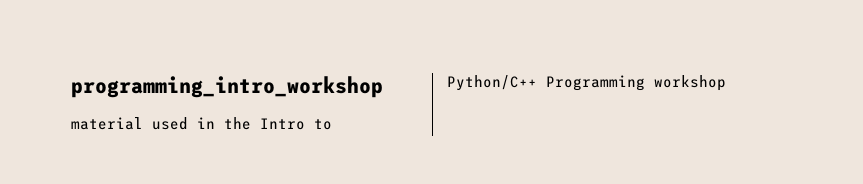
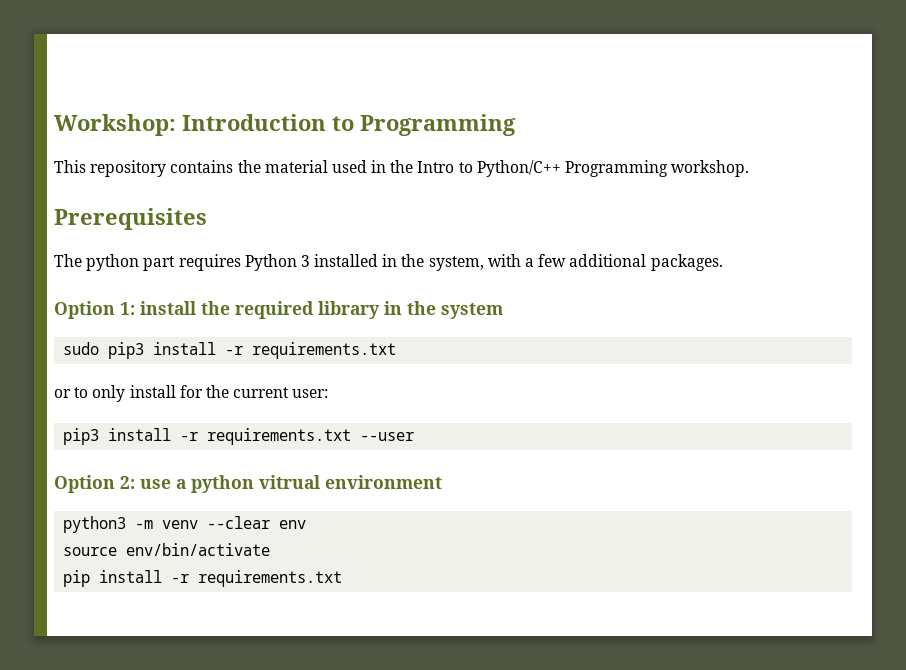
- programming_intro_workshop
- material used in the Intro to Python/C++ Programming workshop
+ Workshop: Introduction to Programming
+ This repository contains the material used in the Intro to Python/C++ Programming workshop.
+ Prerequisites
+ The python part requires Python 3 installed in the system, with a few additional packages.
+ Option 1: install the required library in the system
+ sudo pip3 install -r requirements.txt
+ or to only install for the current user:
+ pip3 install -r requirements.txt --user
+ Option 2: use a python vitrual environment
+ python3 -m venv --clear env
+ source env/bin/activate
+ pip install -r requirements.txt

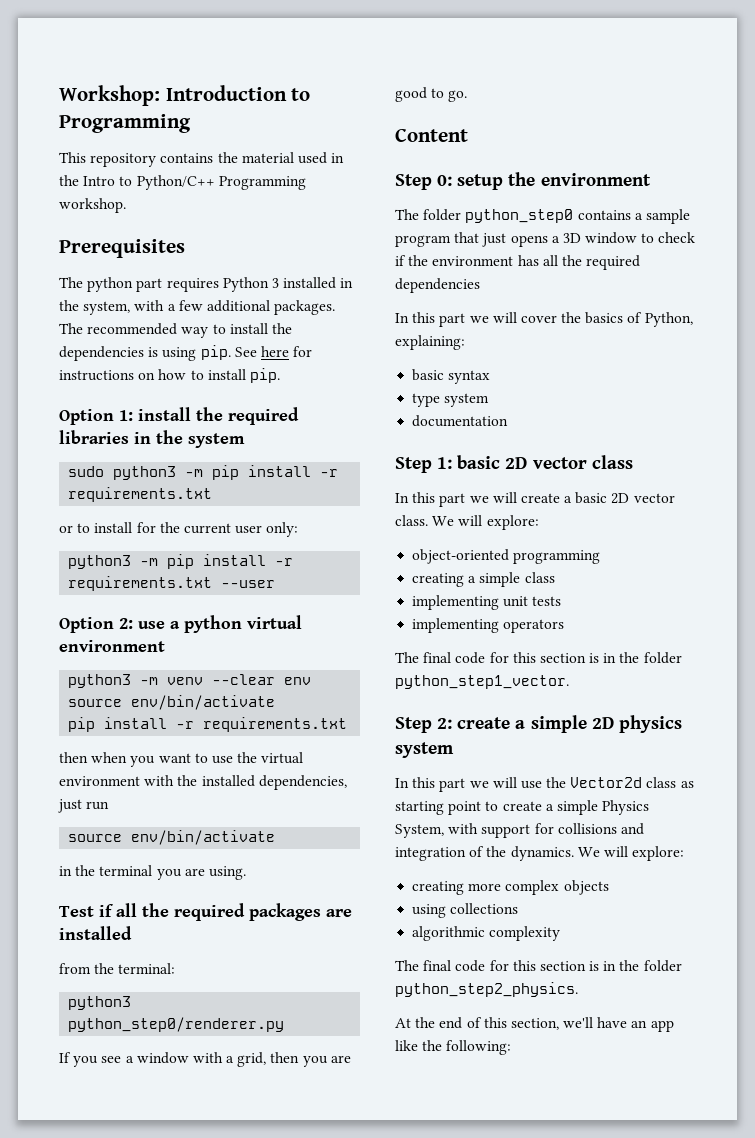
+ The recommended way to install the dependencies is using pip. See here for instructions on how to install pip.
- Option 1: install the required library in the system
+ Option 1: install the required libraries in the system
- sudo pip3 install -r requirements.txt
+ sudo python3 -m pip install -r requirements.txt
- or to only install for the current user:
- pip3 install -r requirements.txt --user
+ or to install for the current user only:
+ python3 -m pip install -r requirements.txt --user
- Option 2: use a python vitrual environment
+ Option 2: use a python virtual environment
+ then when you want to use the virtual environment with the installed dependencies, just run
+ source env/bin/activate
+ in the terminal you are using.
+ Test if all the required packages are installed
+ from the terminal:
+ python3 python_step0/renderer.py
+ If you see a window with a grid, then you are good to go.
+ Content
+ Step 0: setup the environment
+ The folder python_step0 contains a sample program that just opens a 3D window to check if the environment has all the required dependencies
+ In this part we will cover the basics of Python, explaining:
+ basic syntax
+ type system
+ documentation
+ Step 1: basic 2D vector class
+ In this part we will create a basic 2D vector class. We will explore:
+ object-oriented programming
+ creating a simple class
+ implementing unit tests
+ implementing operators
+ The final code for this section is in the folder python_step1_vector.
+ Step 2: create a simple 2D physics system
+ In this part we will use the Vector2d class as starting point to create a simple Physics System, with support for collisions and integration of the dynamics. We will explore:
+ creating more complex objects
+ using collections
+ algorithmic complexity
+ The final code for this section is in the folder python_step2_physics.
+ At the end of this section, we'll have an app like the following:

